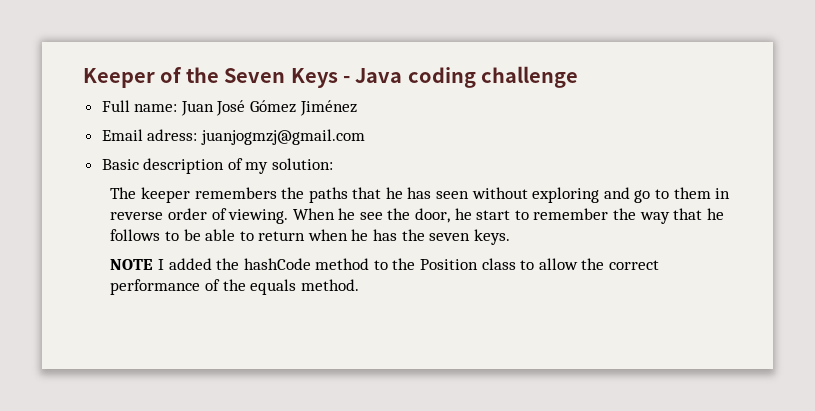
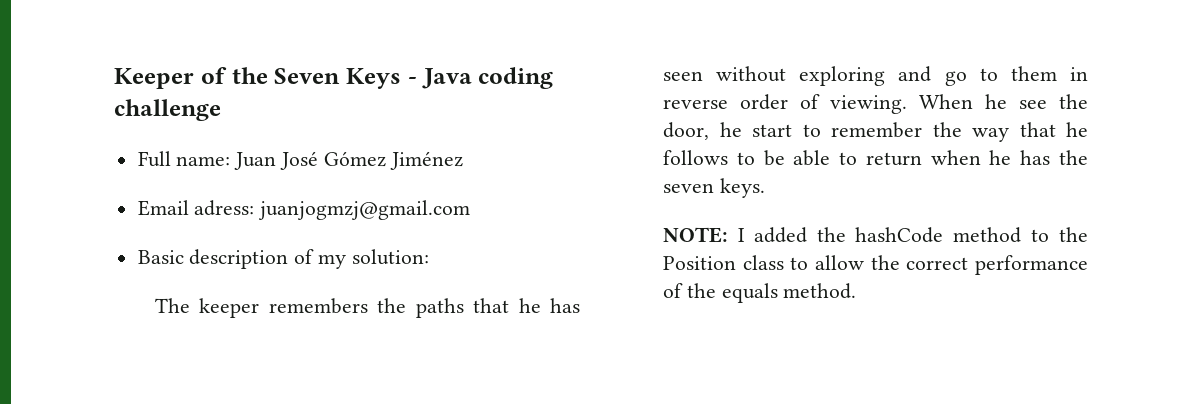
- NOTE I added the hashCode method to the Position class to allow the correct performance of the equals method.
+ NOTE: I added the hashCode method to the Position class to allow the correct performance of the equals method.

